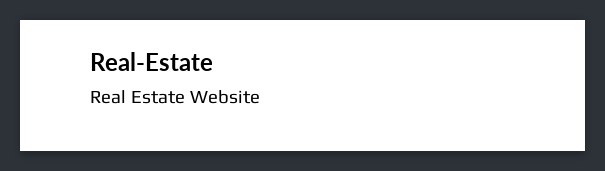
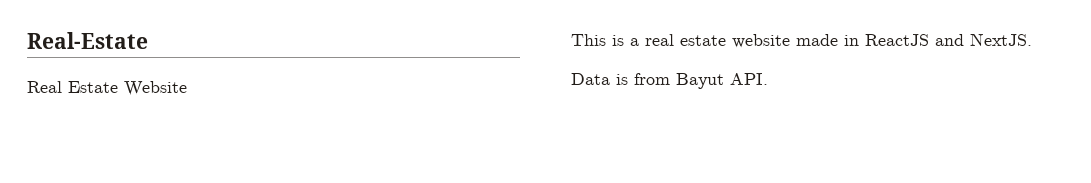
+ This is a real estate website made in ReactJS and NextJS.
+ Data is from Bayut API.

